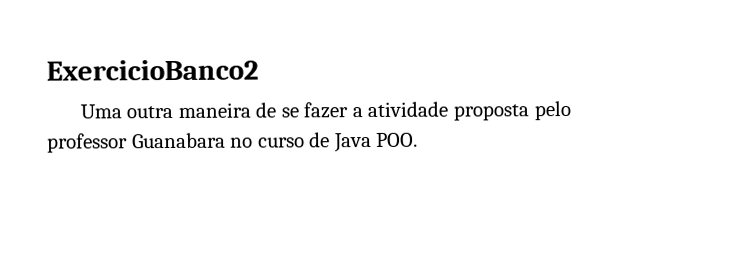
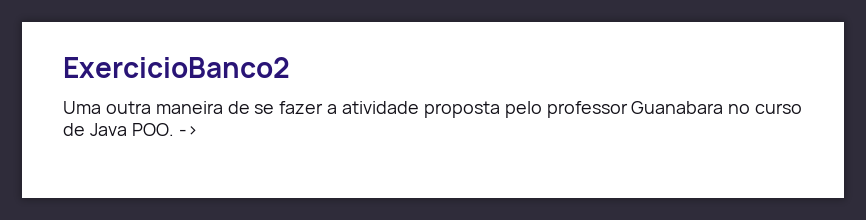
- Uma outra maneira de se fazer a atividade proposta pelo professor Guanabara no curso de Java POO.
+ Uma outra maneira de se fazer a atividade proposta pelo professor Guanabara no curso de Java POO. ->

